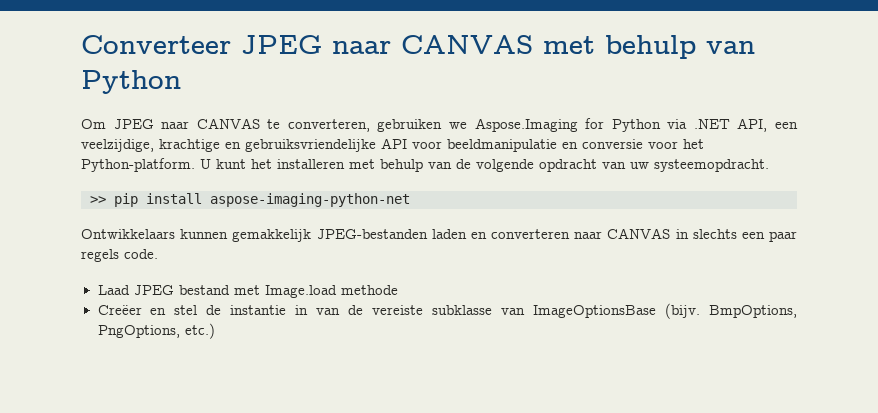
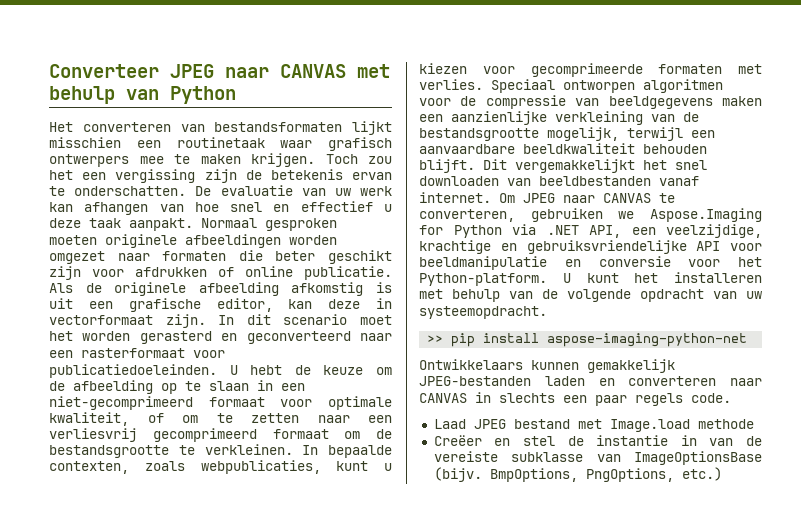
+ Het converteren van bestandsformaten lijkt misschien een routinetaak waar grafisch ontwerpers mee te maken krijgen. Toch zou het een vergissing zijn de betekenis ervan te onderschatten. De evaluatie van uw werk kan afhangen van hoe snel en effectief u deze taak aanpakt. Normaal gesproken moeten originele afbeeldingen worden omgezet naar formaten die beter geschikt zijn voor afdrukken of online publicatie. Als de originele afbeelding afkomstig is uit een grafische editor, kan deze in vectorformaat zijn. In dit scenario moet het worden gerasterd en geconverteerd naar een rasterformaat voor publicatiedoeleinden. U hebt de keuze om de afbeelding op te slaan in een niet-gecomprimeerd formaat voor optimale kwaliteit, of om te zetten naar een verliesvrij gecomprimeerd formaat om de bestandsgrootte te verkleinen. In bepaalde contexten, zoals webpublicaties, kunt u kiezen voor gecomprimeerde formaten met verlies. Speciaal ontworpen algoritmen voor de compressie van beeldgegevens maken een aanzienlijke verkleining van de bestandsgrootte mogelijk, terwijl een aanvaardbare beeldkwaliteit behouden blijft. Dit vergemakkelijkt het snel downloaden van beeldbestanden vanaf internet.

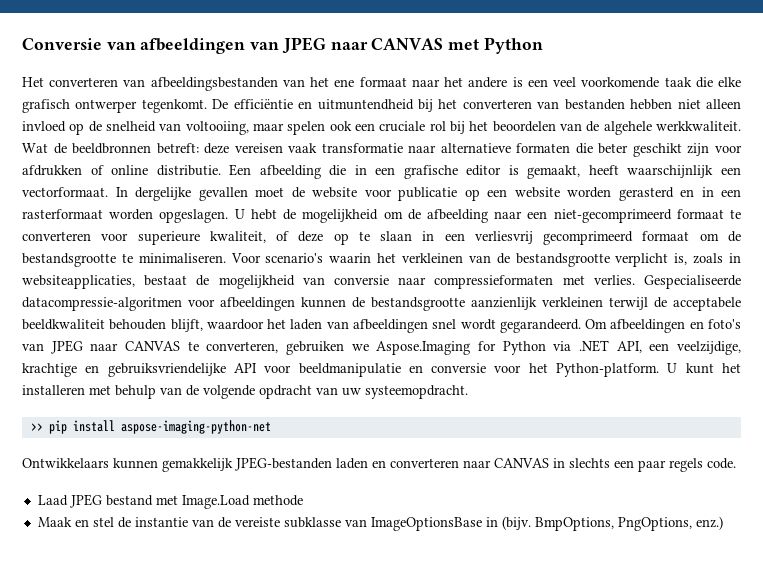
- Converteer JPEG naar CANVAS met behulp van Python
+ Conversie van afbeeldingen van JPEG naar CANVAS met Python
- Het converteren van bestandsformaten lijkt misschien een routinetaak waar grafisch ontwerpers mee te maken krijgen. Toch zou het een vergissing zijn de betekenis ervan te onderschatten. De evaluatie van uw werk kan afhangen van hoe snel en effectief u deze taak aanpakt. Normaal gesproken moeten originele afbeeldingen worden omgezet naar formaten die beter geschikt zijn voor afdrukken of online publicatie. Als de originele afbeelding afkomstig is uit een grafische editor, kan deze in vectorformaat zijn. In dit scenario moet het worden gerasterd en geconverteerd naar een rasterformaat voor publicatiedoeleinden.
+ Het converteren van afbeeldingsbestanden van het ene formaat naar het andere is een veel voorkomende taak die elke grafisch ontwerper tegenkomt. De efficiëntie en uitmuntendheid bij het converteren van bestanden hebben niet alleen invloed op de snelheid van voltooiing, maar spelen ook een cruciale rol bij het beoordelen van de algehele werkkwaliteit. Wat de beeldbronnen betreft: deze vereisen vaak transformatie naar alternatieve formaten die beter geschikt zijn voor afdrukken of online distributie. Een afbeelding die in een grafische editor is gemaakt, heeft waarschijnlijk een vectorformaat. In dergelijke gevallen moet de website voor publicatie op een website worden gerasterd en in een rasterformaat worden opgeslagen.
- U hebt de keuze om de afbeelding op te slaan in een niet-gecomprimeerd formaat voor optimale kwaliteit, of om te zetten naar een verliesvrij gecomprimeerd formaat om de bestandsgrootte te verkleinen. In bepaalde contexten, zoals webpublicaties, kunt u kiezen voor gecomprimeerde formaten met verlies. Speciaal ontworpen algoritmen voor de compressie van beeldgegevens maken een aanzienlijke verkleining van de bestandsgrootte mogelijk, terwijl een aanvaardbare beeldkwaliteit behouden blijft. Dit vergemakkelijkt het snel downloaden van beeldbestanden vanaf internet. Om JPEG naar CANVAS te converteren, gebruiken we Aspose.Imaging for Python via .NET API, een veelzijdige, krachtige en gebruiksvriendelijke API voor beeldmanipulatie en conversie voor het Python-platform.
+ U hebt de mogelijkheid om de afbeelding naar een niet-gecomprimeerd formaat te converteren voor superieure kwaliteit, of deze op te slaan in een verliesvrij gecomprimeerd formaat om de bestandsgrootte te minimaliseren. Voor scenario's waarin het verkleinen van de bestandsgrootte verplicht is, zoals in websiteapplicaties, bestaat de mogelijkheid van conversie naar compressieformaten met verlies. Gespecialiseerde datacompressie-algoritmen voor afbeeldingen kunnen de bestandsgrootte aanzienlijk verkleinen terwijl de acceptabele beeldkwaliteit behouden blijft, waardoor het laden van afbeeldingen snel wordt gegarandeerd. Om afbeeldingen en foto's van JPEG naar CANVAS te converteren, gebruiken we Aspose.Imaging for Python via .NET API, een veelzijdige, krachtige en gebruiksvriendelijke API voor beeldmanipulatie en conversie voor het Python-platform.
- Laad JPEG bestand met Image.load methode
+ Laad JPEG bestand met Image.Load methode
- Creëer en stel de instantie in van de vereiste subklasse van ImageOptionsBase (bijv.
+ Maak en stel de instantie van de vereiste subklasse van ImageOptionsBase in (bijv.
- BmpOptions, PngOptions, etc.)
+ BmpOptions, PngOptions, enz.)

